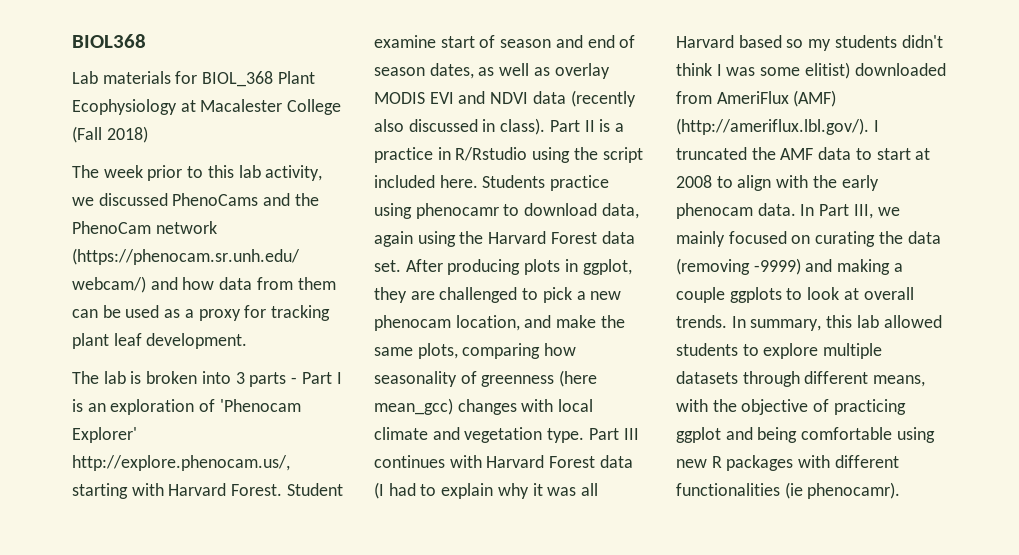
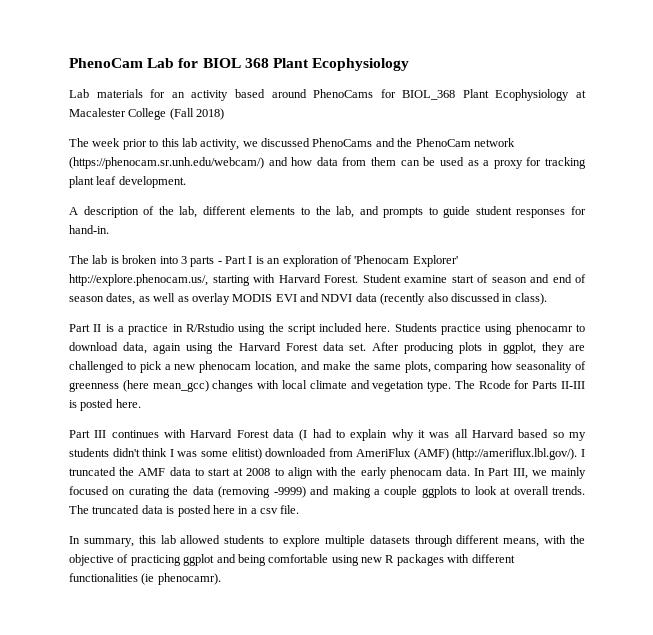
- BIOL368
- Lab materials for BIOL_368 Plant Ecophysiology at Macalester College (Fall 2018)
+ PhenoCam Lab for BIOL 368 Plant Ecophysiology
+ Lab materials for an activity based around PhenoCams for BIOL_368 Plant Ecophysiology at Macalester College (Fall 2018)
+ A description of the lab, different elements to the lab, and prompts to guide student responses for hand-in.
- Student examine start of season and end of season dates, as well as overlay MODIS EVI and NDVI data (recently also discussed in class). Part II is a practice in R/Rstudio using the script included here.
+ Student examine start of season and end of season dates, as well as overlay MODIS EVI and NDVI data (recently also discussed in class).
+ Part II is a practice in R/Rstudio using the script included here.
- After producing plots in ggplot, they are challenged to pick a new phenocam location, and make the same plots, comparing how seasonality of greenness (here mean_gcc) changes with local climate and vegetation type. Part III continues with Harvard Forest data (I had to explain why it was all Harvard based so my students didn't think I was some elitist) downloaded from AmeriFlux (AMF) (http://ameriflux.lbl.gov/). I truncated the AMF data to start at 2008 to align with the early phenocam data.
+ After producing plots in ggplot, they are challenged to pick a new phenocam location, and make the same plots, comparing how seasonality of greenness (here mean_gcc) changes with local climate and vegetation type. The Rcode for Parts II-III is posted here.
+ Part III continues with Harvard Forest data (I had to explain why it was all Harvard based so my students didn't think I was some elitist) downloaded from AmeriFlux (AMF) (http://ameriflux.lbl.gov/). I truncated the AMF data to start at 2008 to align with the early phenocam data.
- In Part III, we mainly focused on curating the data (removing -9999) and making a couple ggplots to look at overall trends. In summary, this lab allowed students to explore multiple datasets through different means, with the objective of practicing ggplot and being comfortable using new R packages with different functionalities (ie phenocamr).
+ In Part III, we mainly focused on curating the data (removing -9999) and making a couple ggplots to look at overall trends. The truncated data is posted here in a csv file.
+ In summary, this lab allowed students to explore multiple datasets through different means, with the objective of practicing ggplot and being comfortable using new R packages with different functionalities (ie phenocamr).

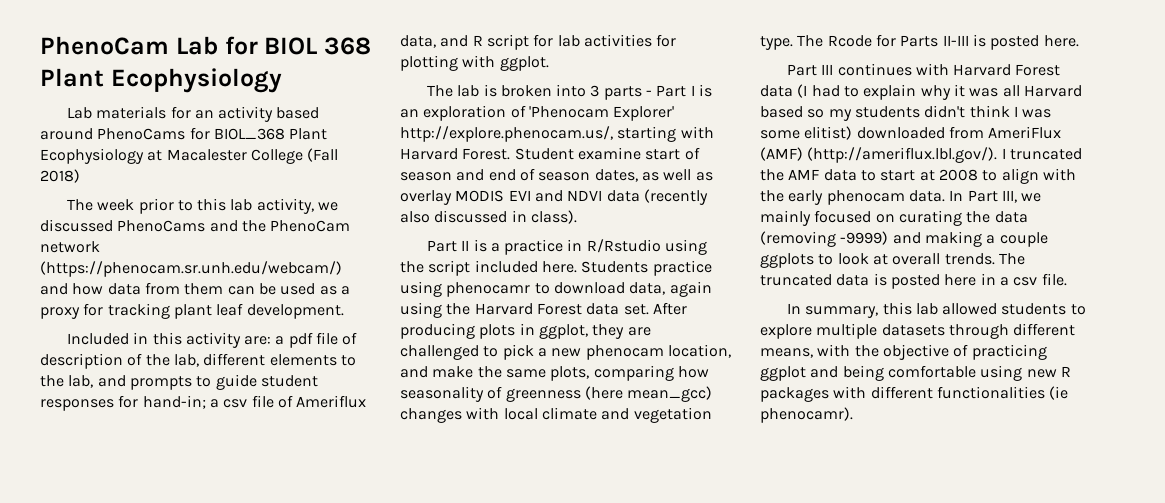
- A description of the lab, different elements to the lab, and prompts to guide student responses for hand-in.
+ Included in this activity are: a pdf file of description of the lab, different elements to the lab, and prompts to guide student responses for hand-in; a csv file of Ameriflux data, and R script for lab activities for plotting with ggplot.

